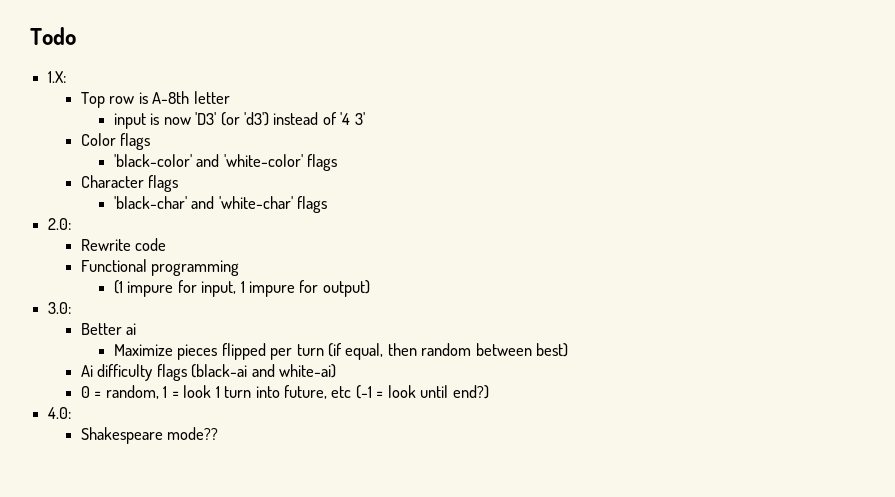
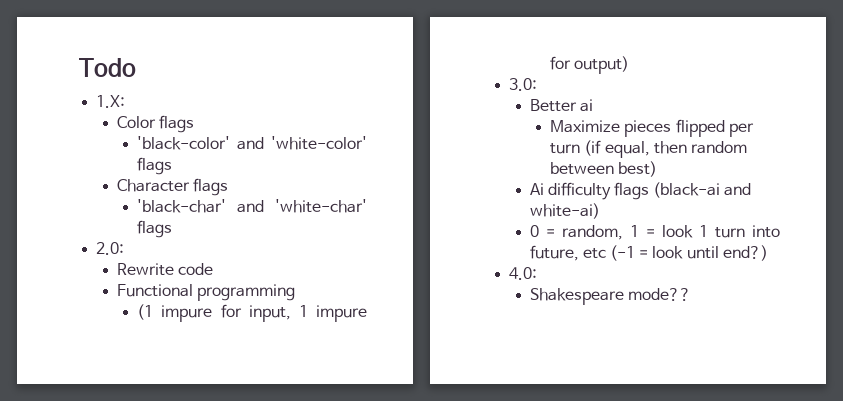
- Top row is A-8th letter
- input is now 'D3' (or 'd3') instead of '4 3'

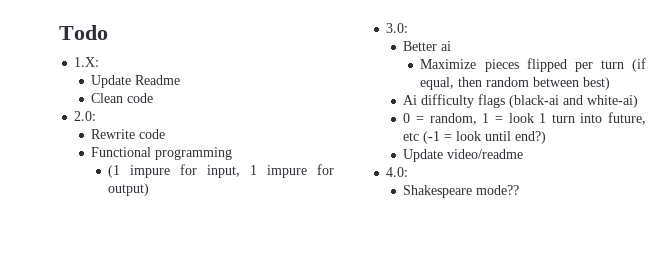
- Color flags
- 'black-color' and 'white-color' flags
- Character flags
- 'black-char' and 'white-char' flags
+ Update Readme
+ Clean code
+ Update video/readme

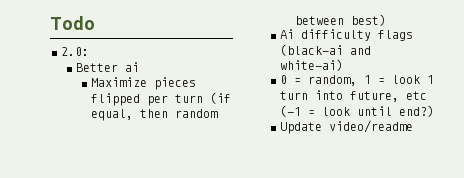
- 1.X:
- Update Readme
- Clean code
  2.0:
- Rewrite code
- Functional programming
- (1 impure for input, 1 impure for output)
- 3.0:
- 4.0:
- Shakespeare mode??

